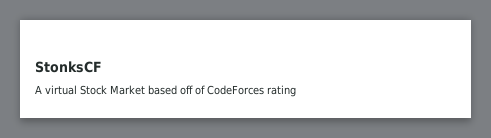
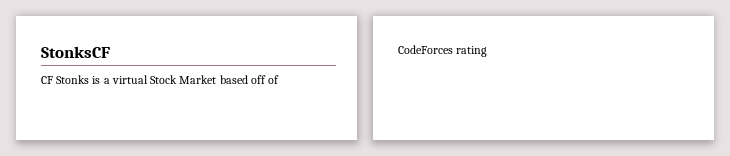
- A virtual Stock Market based off of CodeForces rating
+ CF Stonks is a virtual Stock Market based off of CodeForces rating

